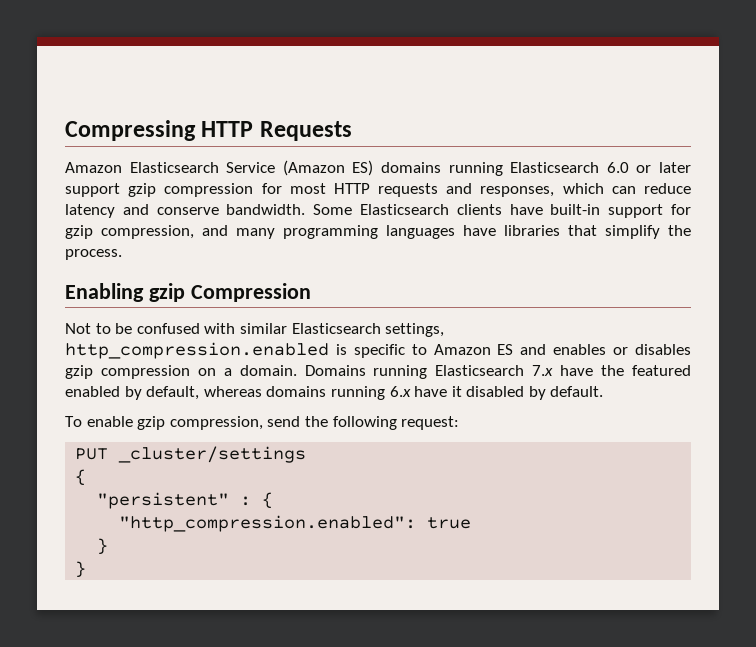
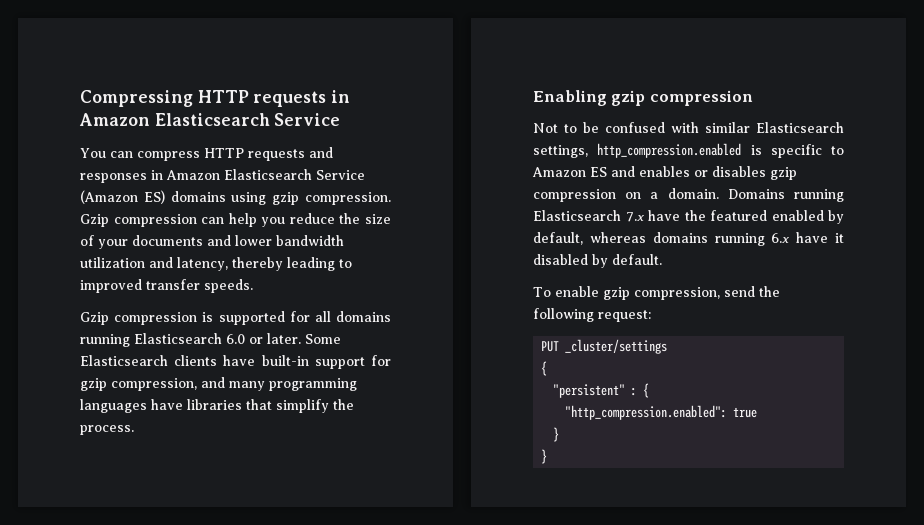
- Compressing HTTP Requests
- Amazon Elasticsearch Service (Amazon ES) domains running Elasticsearch 6.0 or later support gzip compression for most HTTP requests and responses, which can reduce latency and conserve bandwidth.
+ Compressing HTTP requests in Amazon Elasticsearch Service
+ You can compress HTTP requests and responses in Amazon Elasticsearch Service (Amazon ES) domains using gzip compression. Gzip compression can help you reduce the size of your documents and lower bandwidth utilization and latency, thereby leading to improved transfer speeds.
+ Gzip compression is supported for all domains running Elasticsearch 6.0 or later.
- Enabling gzip Compression
+ Enabling gzip compression

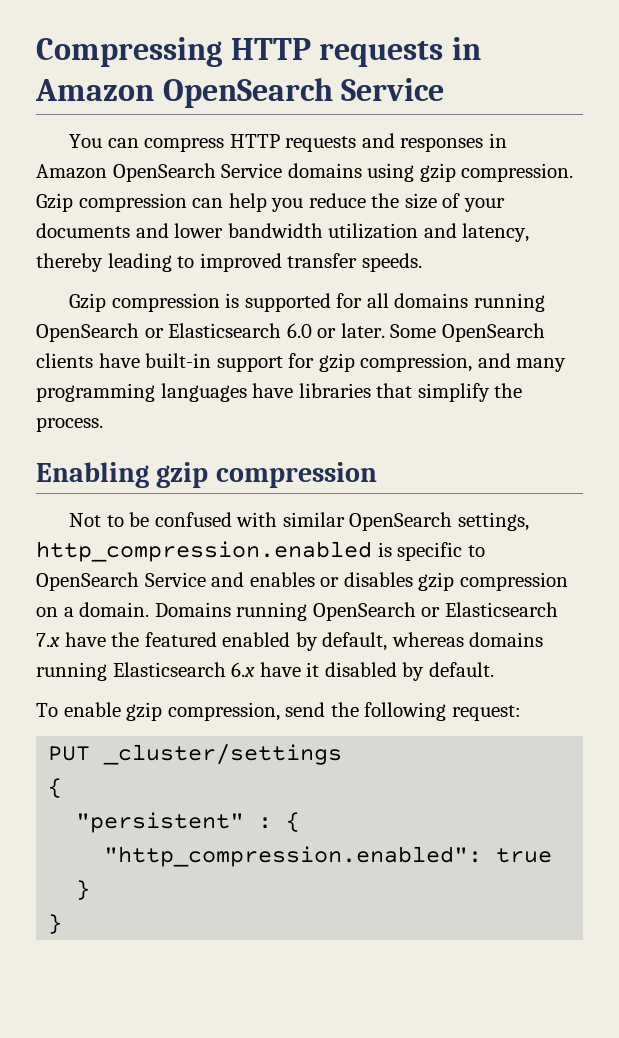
- Compressing HTTP requests in Amazon Elasticsearch Service
+ Compressing HTTP requests in Amazon OpenSearch Service
- You can compress HTTP requests and responses in Amazon Elasticsearch Service (Amazon ES) domains using gzip compression.
+ You can compress HTTP requests and responses in Amazon OpenSearch Service domains using gzip compression.
- Gzip compression is supported for all domains running Elasticsearch 6.0 or later.
+ Gzip compression is supported for all domains running OpenSearch or Elasticsearch 6.0 or later.
- Some Elasticsearch clients have built-in support for gzip compression, and many programming languages have libraries that simplify the process.
+ Some OpenSearch clients have built-in support for gzip compression, and many programming languages have libraries that simplify the process.
- Not to be confused with similar Elasticsearch settings, http_compression.enabled is specific to Amazon ES and enables or disables gzip compression on a domain.
+ Not to be confused with similar OpenSearch settings, http_compression.enabled is specific to OpenSearch Service and enables or disables gzip compression on a domain.
- Domains running Elasticsearch 7.x have the featured enabled by default, whereas domains running 6.x have it disabled by default.
+ Domains running OpenSearch or Elasticsearch 7.x have the featured enabled by default, whereas domains running Elasticsearch 6.x have it disabled by default.

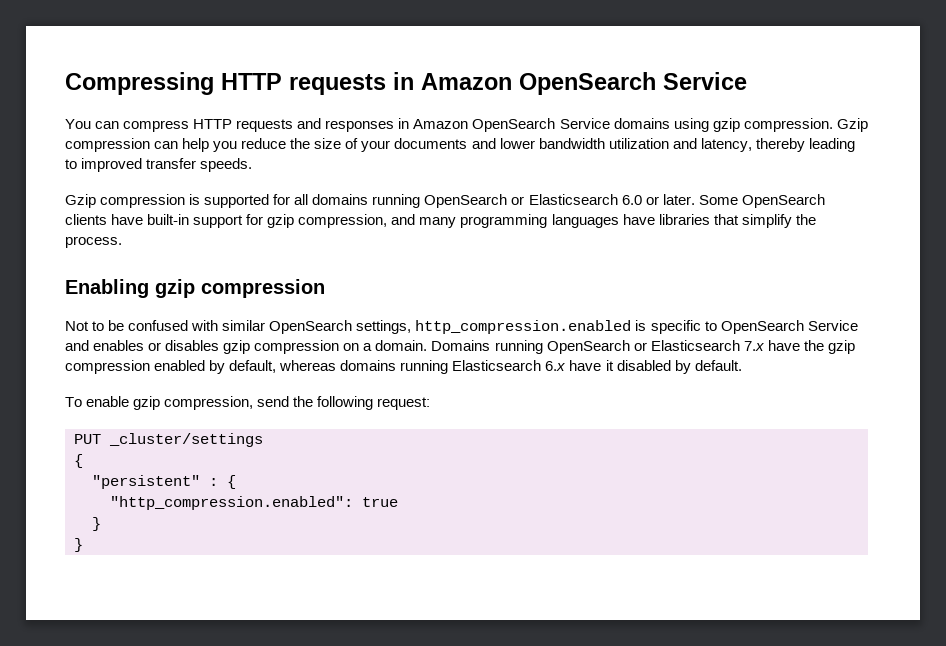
- Domains running OpenSearch or Elasticsearch 7.x have the featured enabled by default, whereas domains running Elasticsearch 6.x have it disabled by default.
+ Domains running OpenSearch or Elasticsearch 7.x have the gzip compression enabled by default, whereas domains running Elasticsearch 6.x have it disabled by default.

